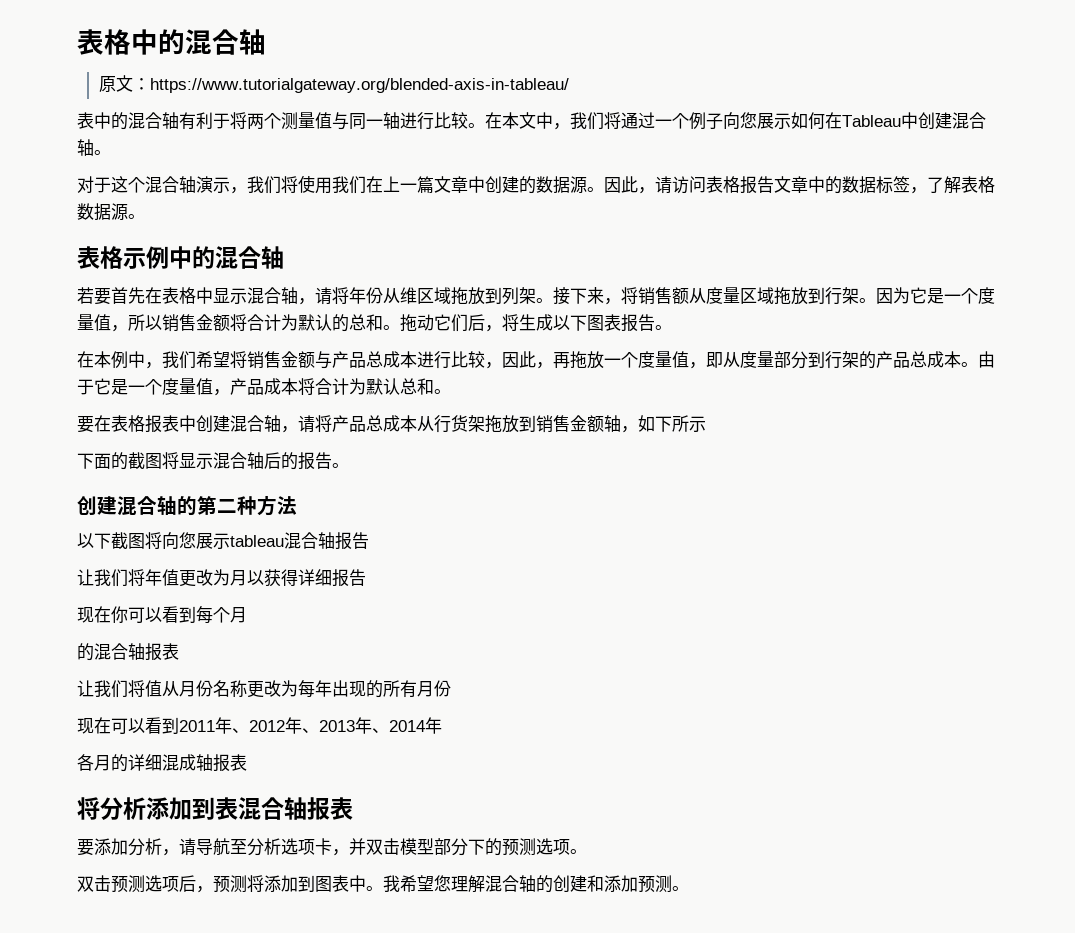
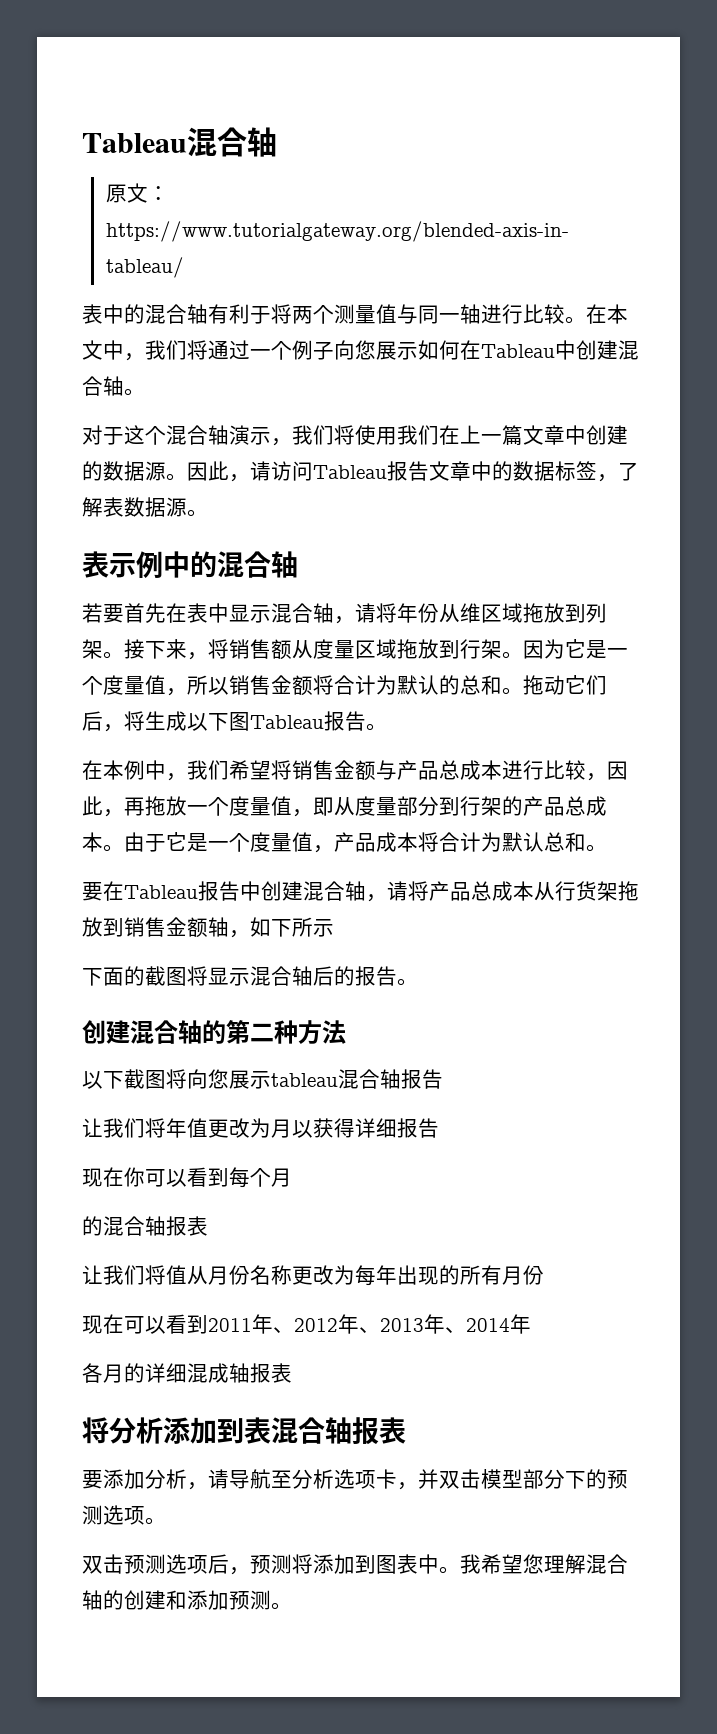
- 表格中的混合轴
+ Tableau混合轴
- 因此，请访问表格报告文章中的数据标签，了解表格数据源。
+ 因此，请访问Tableau报告文章中的数据标签，了解表数据源。
- 表格示例中的混合轴
+ 表示例中的混合轴
- 若要首先在表格中显示混合轴，请将年份从维区域拖放到列架。
+ 若要首先在表中显示混合轴，请将年份从维区域拖放到列架。
- 拖动它们后，将生成以下图表报告。
+ 拖动它们后，将生成以下图Tableau报告。
- 要在表格报表中创建混合轴，请将产品总成本从行货架拖放到销售金额轴，如下所示
+ 要在Tableau报告中创建混合轴，请将产品总成本从行货架拖放到销售金额轴，如下所示

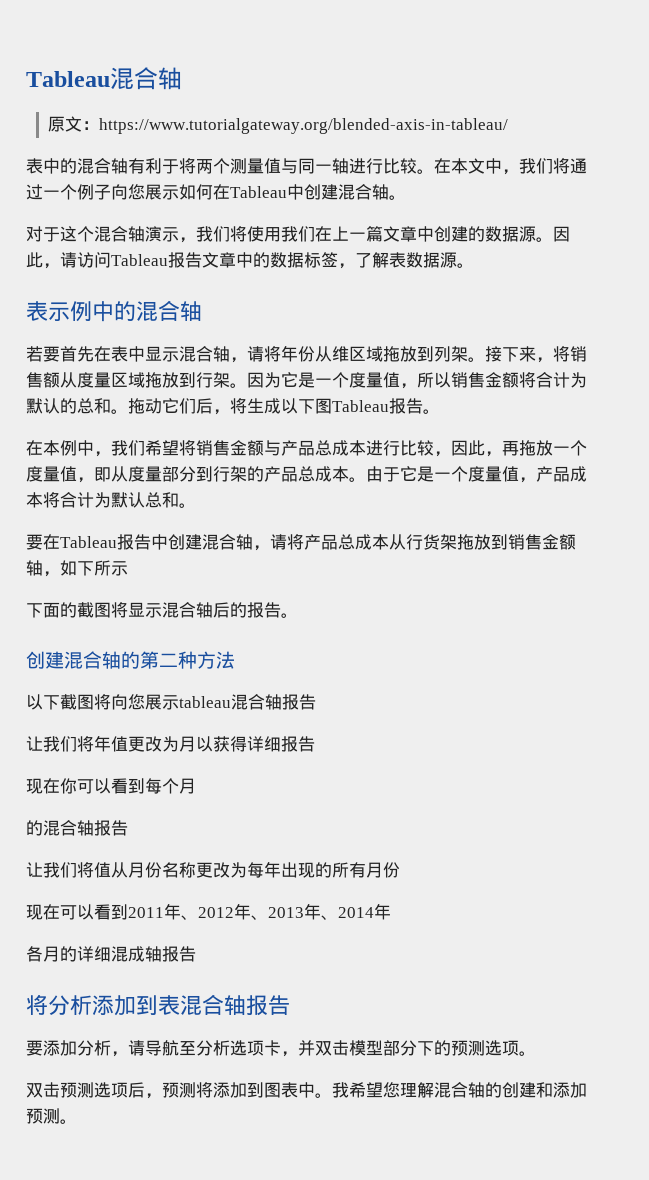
- 的混合轴报表
+ 的混合轴报告
- 各月的详细混成轴报表
+ 各月的详细混成轴报告
- 将分析添加到表混合轴报表
+ 将分析添加到表混合轴报告

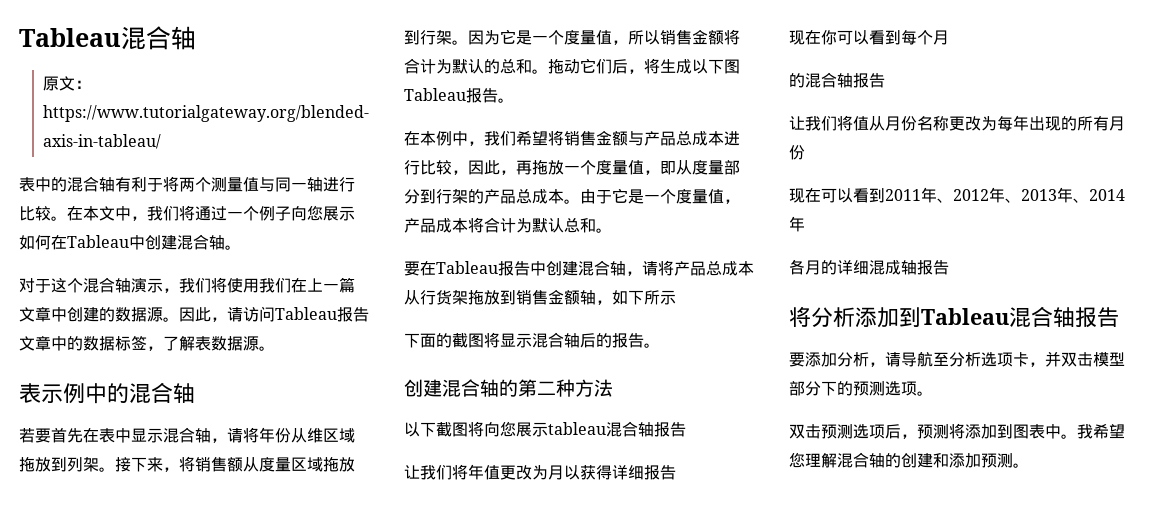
- 将分析添加到表混合轴报告
+ 将分析添加到Tableau混合轴报告

